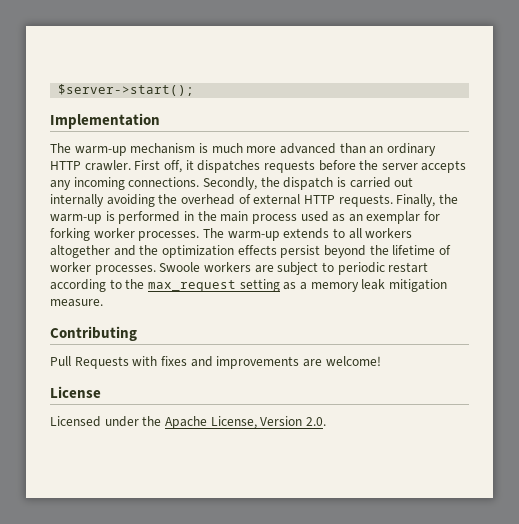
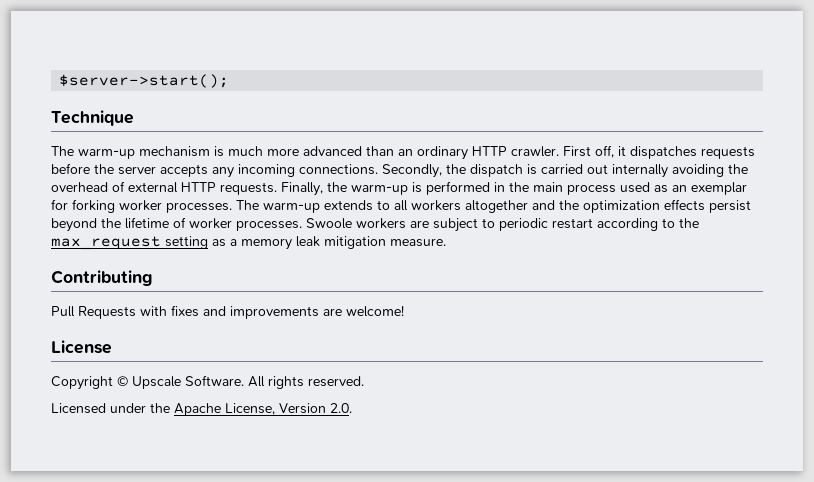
- Implementation
+ Technique
+ Copyright © Upscale Software. All rights reserved.

